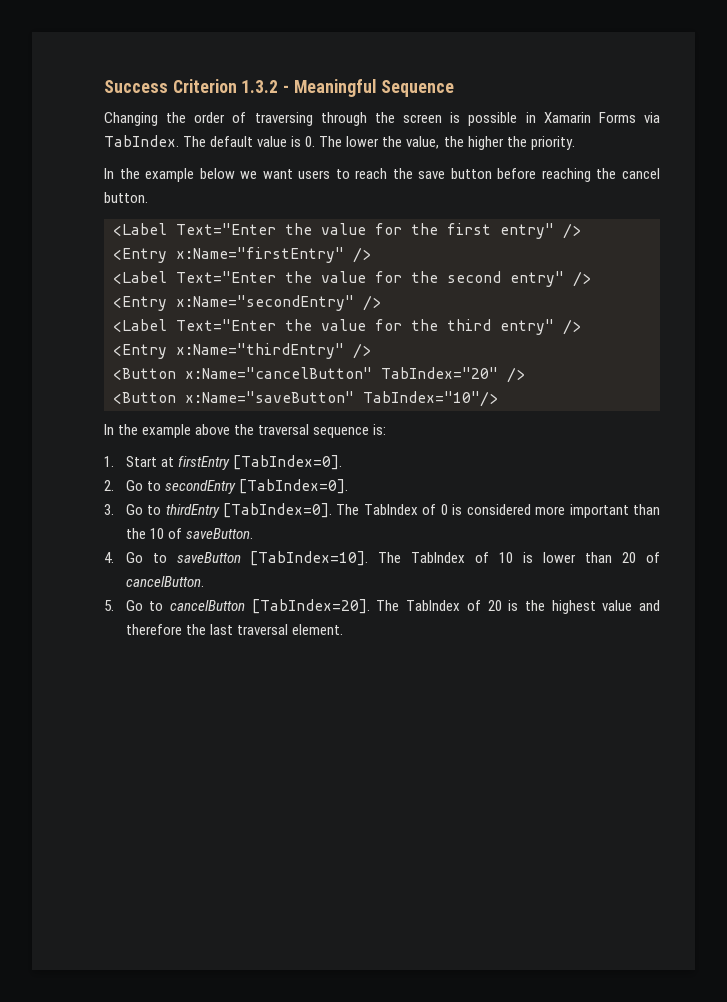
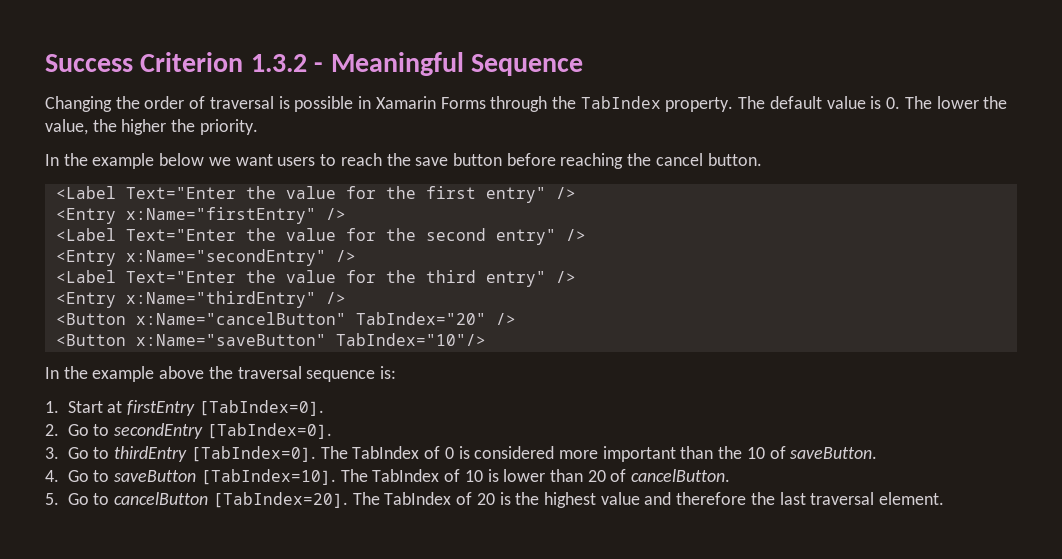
- Changing the order of traversing through the screen is possible in Xamarin Forms via TabIndex.
+ Changing the order of traversal is possible in Xamarin Forms through the TabIndex property.

